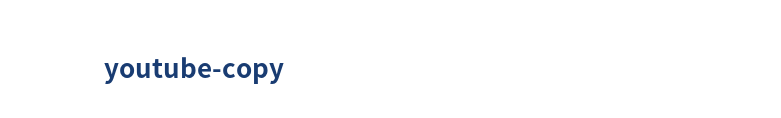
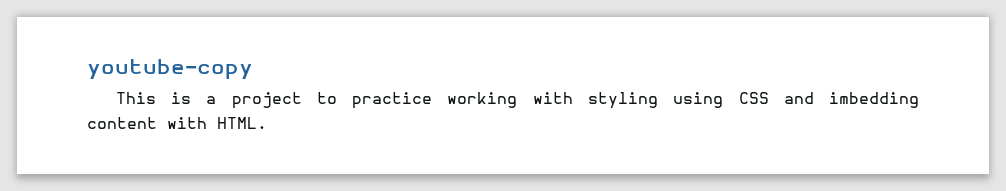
+ This is a project to practice working with styling using CSS and imbedding content with HTML.

